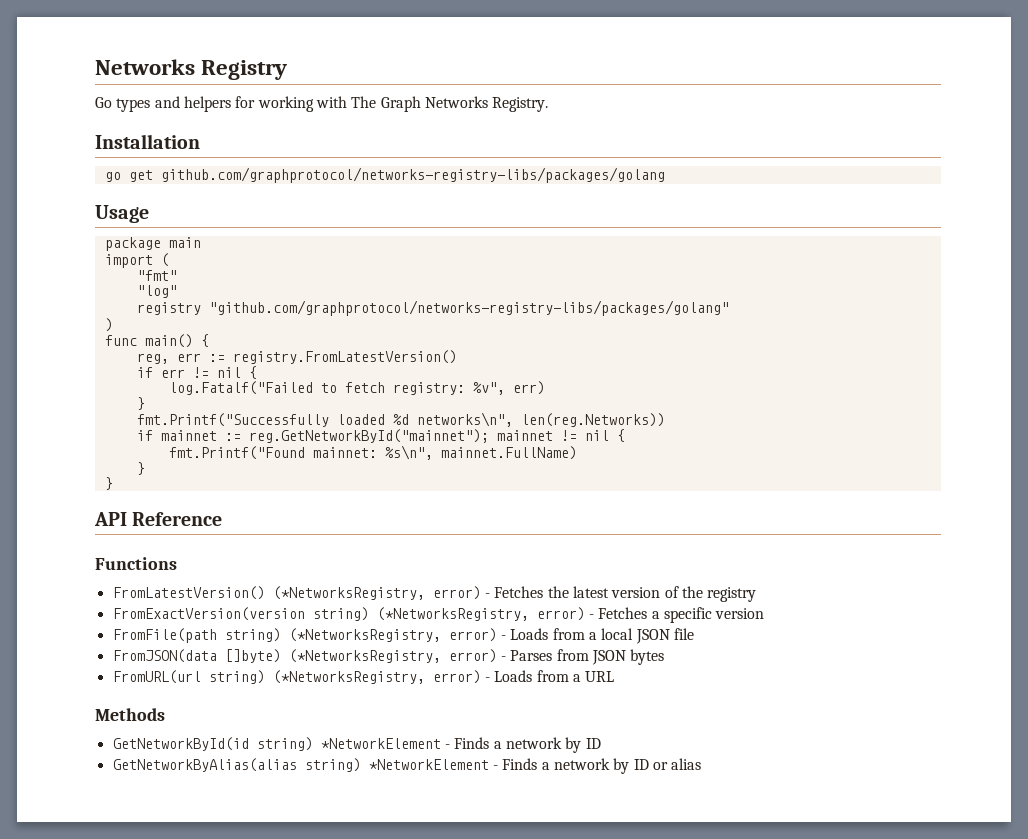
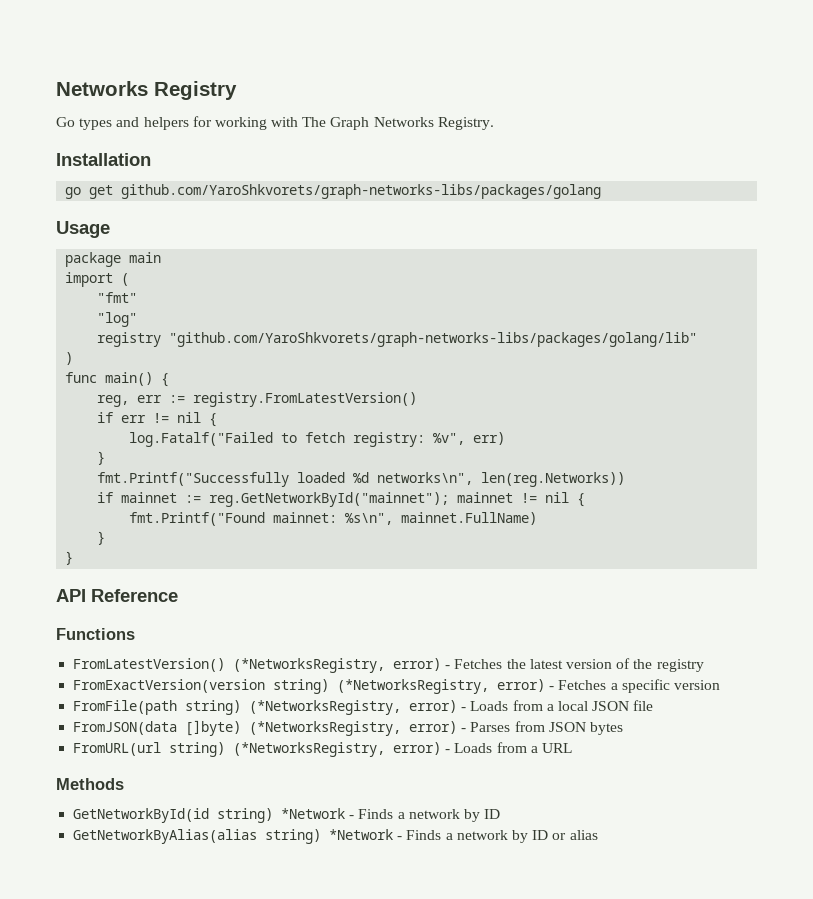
- go get github.com/graphprotocol/networks-registry-libs/packages/golang
+ go get github.com/YaroShkvorets/graph-networks-libs/packages/golang
- registry "github.com/graphprotocol/networks-registry-libs/packages/golang"
+ registry "github.com/YaroShkvorets/graph-networks-libs/packages/golang/lib"
- GetNetworkById(id string) *NetworkElement - Finds a network by ID
+ GetNetworkById(id string) *Network - Finds a network by ID
- GetNetworkByAlias(alias string) *NetworkElement - Finds a network by ID or alias
+ GetNetworkByAlias(alias string) *Network - Finds a network by ID or alias

